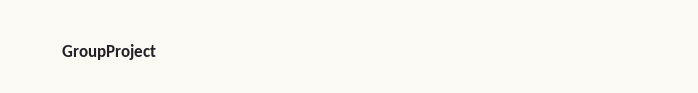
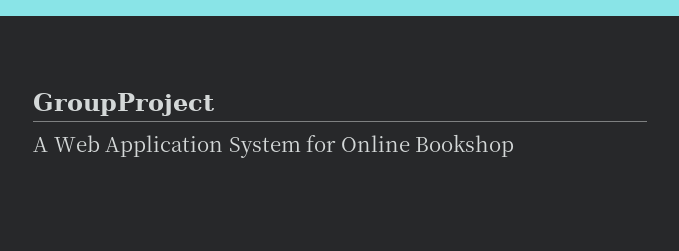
+ A Web Application System for Online Bookshop

